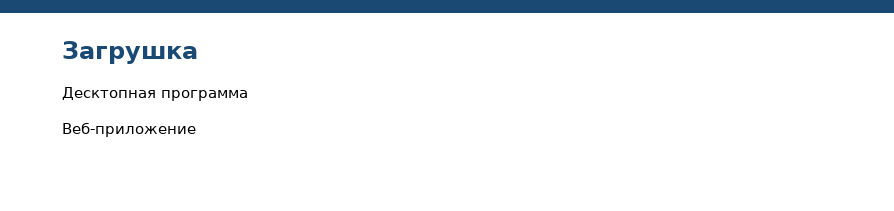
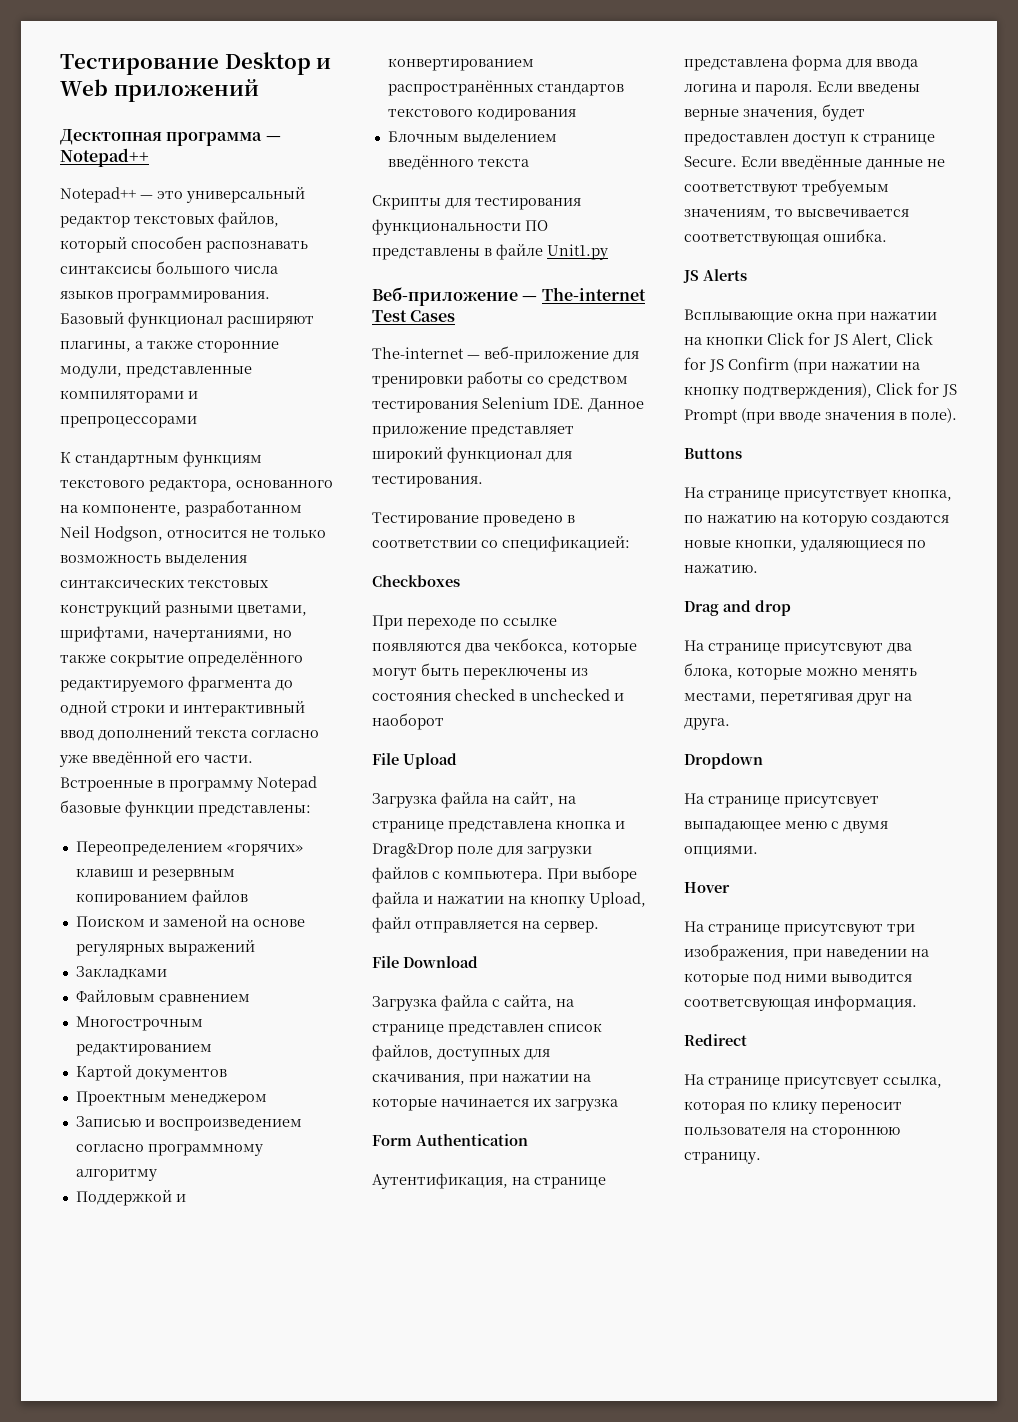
- Загрушка
- Десктопная программа
- Веб-приложение
+ Тестирование Desktop и Web приложений
+ Десктопная программа — Notepad++
+ Notepad++ — это универсальный редактор текстовых файлов, который способен распознавать синтаксисы большого числа языков программирования. Базовый функционал расширяют плагины, а также сторонние модули, представленные компиляторами и препроцессорами
+ К стандартным функциям текстового редактора, основанного на компоненте, разработанном Neil Hodgson, относится не только возможность выделения синтаксических текстовых конструкций разными цветами, шрифтами, начертаниями, но также сокрытие определённого редактируемого фрагмента до одной строки и интерактивный ввод дополнений текста согласно уже введённой его части. Встроенные в программу Notepad базовые функции представлены:
+ Переопределением «горячих» клавиш и резервным копированием файлов
+ Поиском и заменой на основе регулярных выражений
+ Закладками
+ Файловым сравнением
+ Многострочным редактированием
+ Картой документов
+ Проектным менеджером
+ Записью и воспроизведением согласно программному алгоритму
+ Поддержкой и конвертированием распространённых стандартов текстового кодирования
+ Блочным выделением введённого текста
+ Cкрипты для тестирования функциональности ПО представлены в файле Unit1.py
+ Веб-приложение — The-internet Test Cases
+ The-internet — веб-приложение для тренировки работы со средством тестирования Selenium IDE. Данное приложение представляет широкий функционал для тестирования.
+ Тестирование проведено в соответствии со спецификацией:
+ Checkboxes
+ При переходе по ссылке появляются два чекбокса, которые могут быть переключены из состояния checked в unchecked и наоборот
+ File Upload
+ Загрузка файла на сайт, на странице представлена кнопка и Drag&Drop поле для загрузки файлов с компьютера. При выборе файла и нажатии на кнопку Upload, файл отправляется на сервер.
+ File Download
+ Загрузка файла с сайта, на странице представлен список файлов, доступных для скачивания, при нажатии на которые начинается их загрузка
+ Form Authentication
+ Аутентификация, на странице представлена форма для ввода логина и пароля. Если введены верные значения, будет предоставлен доступ к странице Secure. Если введённые данные не соответствуют требуемым значениям, то высвечивается соответствующая ошибка.
+ JS Alerts
+ Всплывающие окна при нажатии на кнопки Click for JS Alert, Click for JS Confirm (при нажатии на кнопку подтверждения), Click for JS Prompt (при вводе значения в поле).
+ Buttons
+ На странице присутствует кнопка, по нажатию на которую создаются новые кнопки, удаляющиеся по нажатию.
+ Drag and drop
+ На странице присутсвуют два блока, которые можно менять местами, перетягивая друг на друга.
+ Dropdown
+ На странице присутсвует выпадающее меню с двумя опциями.
+ Hover
+ На странице присутсвуют три изображения, при наведении на которые под ними выводится соответсвующая информация.
+ Redirect
+ На странице присутсвует ссылка, которая по клику переносит пользователя на стороннюю страницу.

